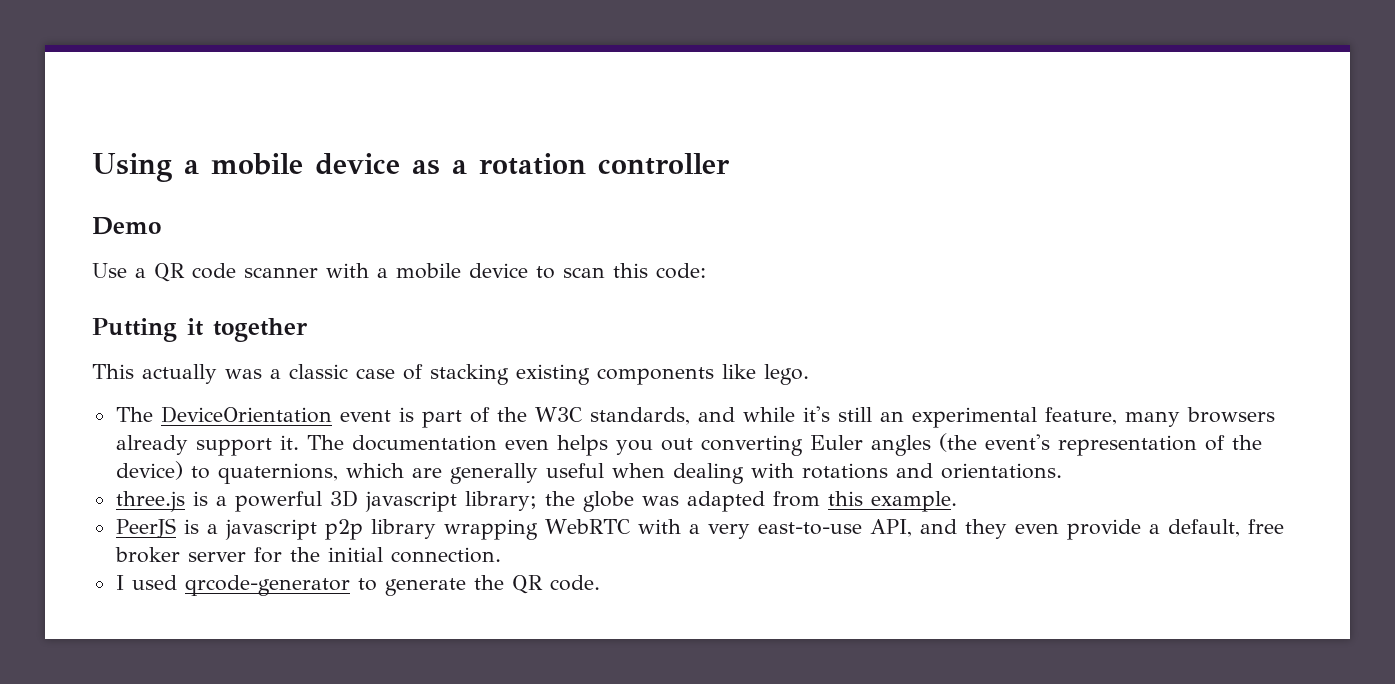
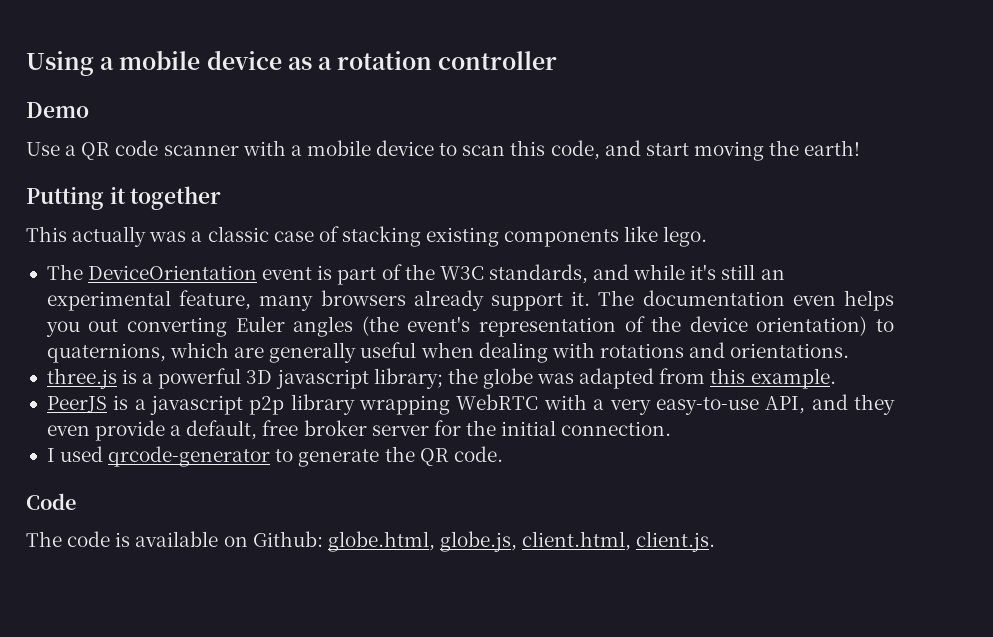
- Use a QR code scanner with a mobile device to scan this code:
+ Use a QR code scanner with a mobile device to scan this code, and start moving the earth!
- The documentation even helps you out converting Euler angles (the event's representation of the device) to quaternions, which are generally useful when dealing with rotations and orientations.
+ The documentation even helps you out converting Euler angles (the event's representation of the device orientation) to quaternions, which are generally useful when dealing with rotations and orientations.
- PeerJS is a javascript p2p library wrapping WebRTC with a very east-to-use API, and they even provide a default, free broker server for the initial connection.
+ PeerJS is a javascript p2p library wrapping WebRTC with a very easy-to-use API, and they even provide a default, free broker server for the initial connection.
+ Code
+ The code is available on Github: globe.html, globe.js, client.html, client.js.

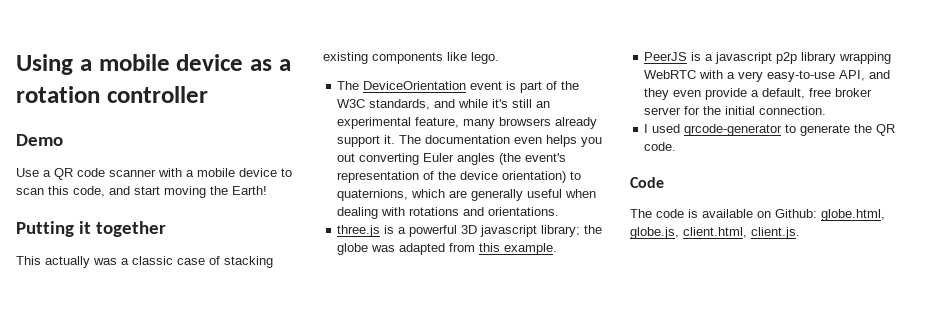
- Use a QR code scanner with a mobile device to scan this code, and start moving the earth!
+ Use a QR code scanner with a mobile device to scan this code, and start moving the Earth!

